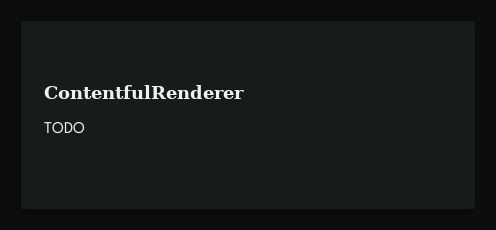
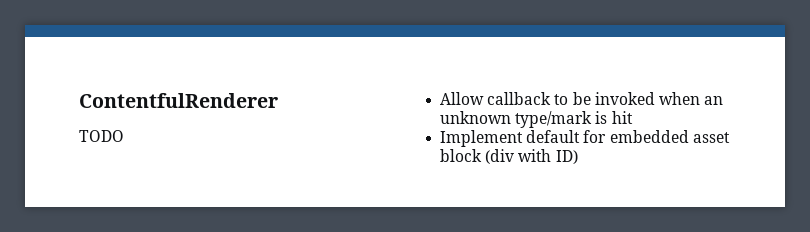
+ Allow callback to be invoked when an unknown type/mark is hit
+ Implement default for embedded asset block (div with ID)

